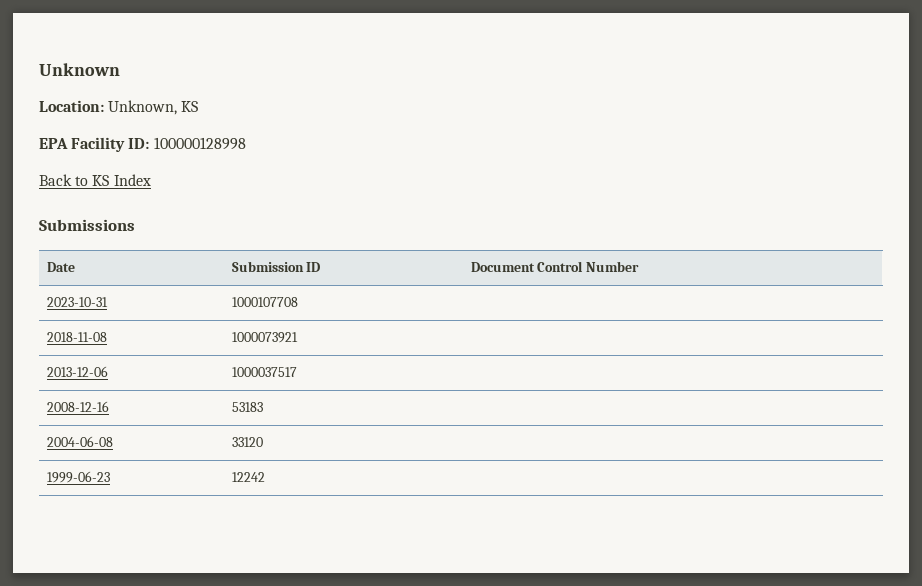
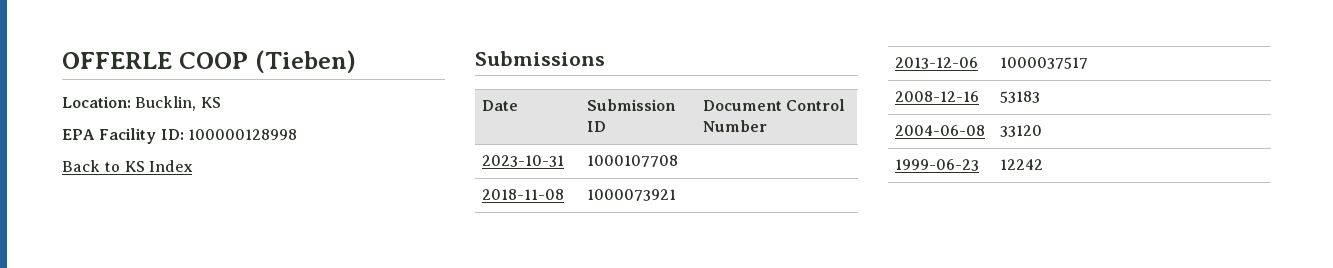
- Unknown
+ OFFERLE COOP (Tieben)
- Location: Unknown, KS
+ Location: Bucklin, KS

